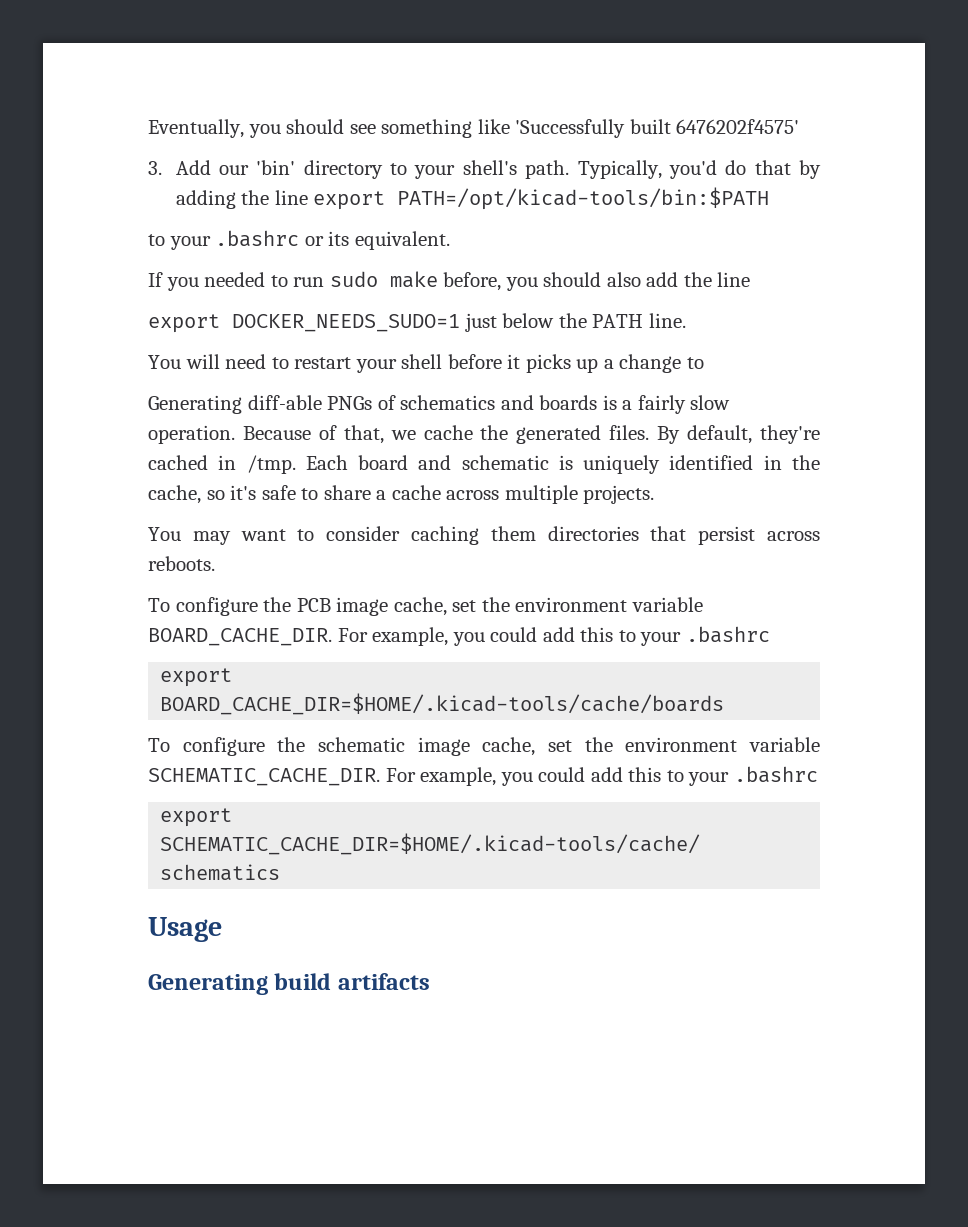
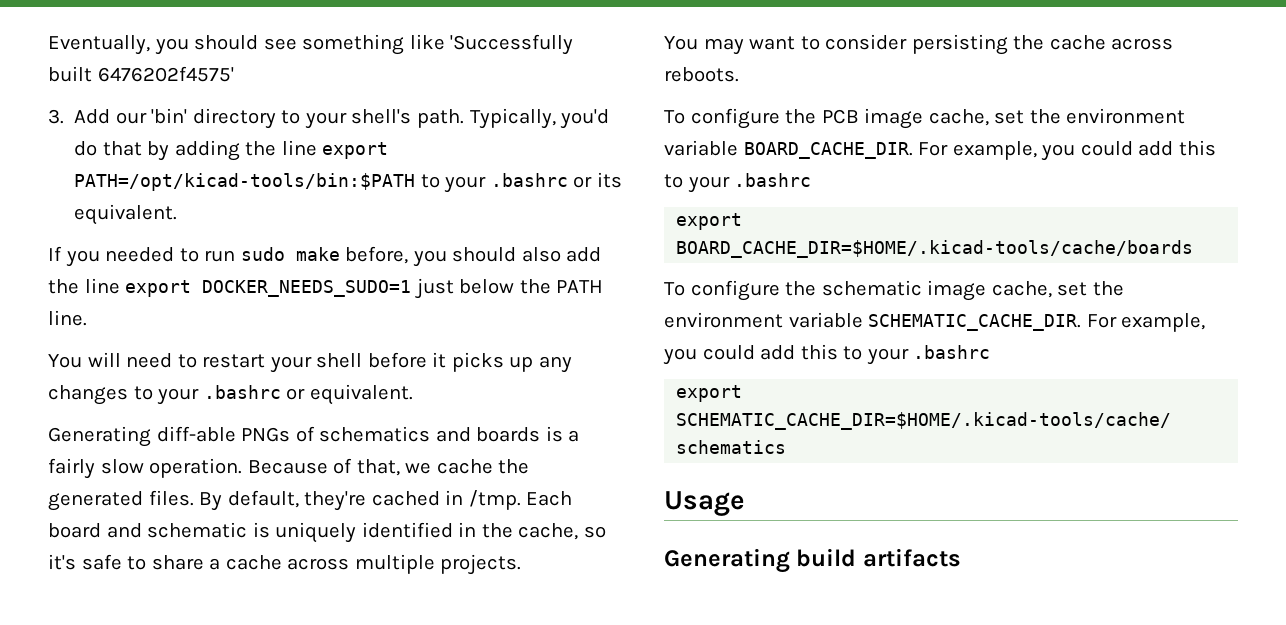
- Typically, you'd do that by adding the line export PATH=/opt/kicad-tools/bin:$PATH
- to your .bashrc or its equivalent.
+ Typically, you'd do that by adding the line export PATH=/opt/kicad-tools/bin:$PATH to your .bashrc or its equivalent.
- If you needed to run sudo make before, you should also add the line
- export DOCKER_NEEDS_SUDO=1 just below the PATH line.
+ If you needed to run sudo make before, you should also add the line export DOCKER_NEEDS_SUDO=1 just below the PATH line.
- You will need to restart your shell before it picks up a change to
+ You will need to restart your shell before it picks up any changes to your .bashrc or equivalent.
- You may want to consider caching them directories that persist across reboots.
+ You may want to consider persisting the cache across reboots.

